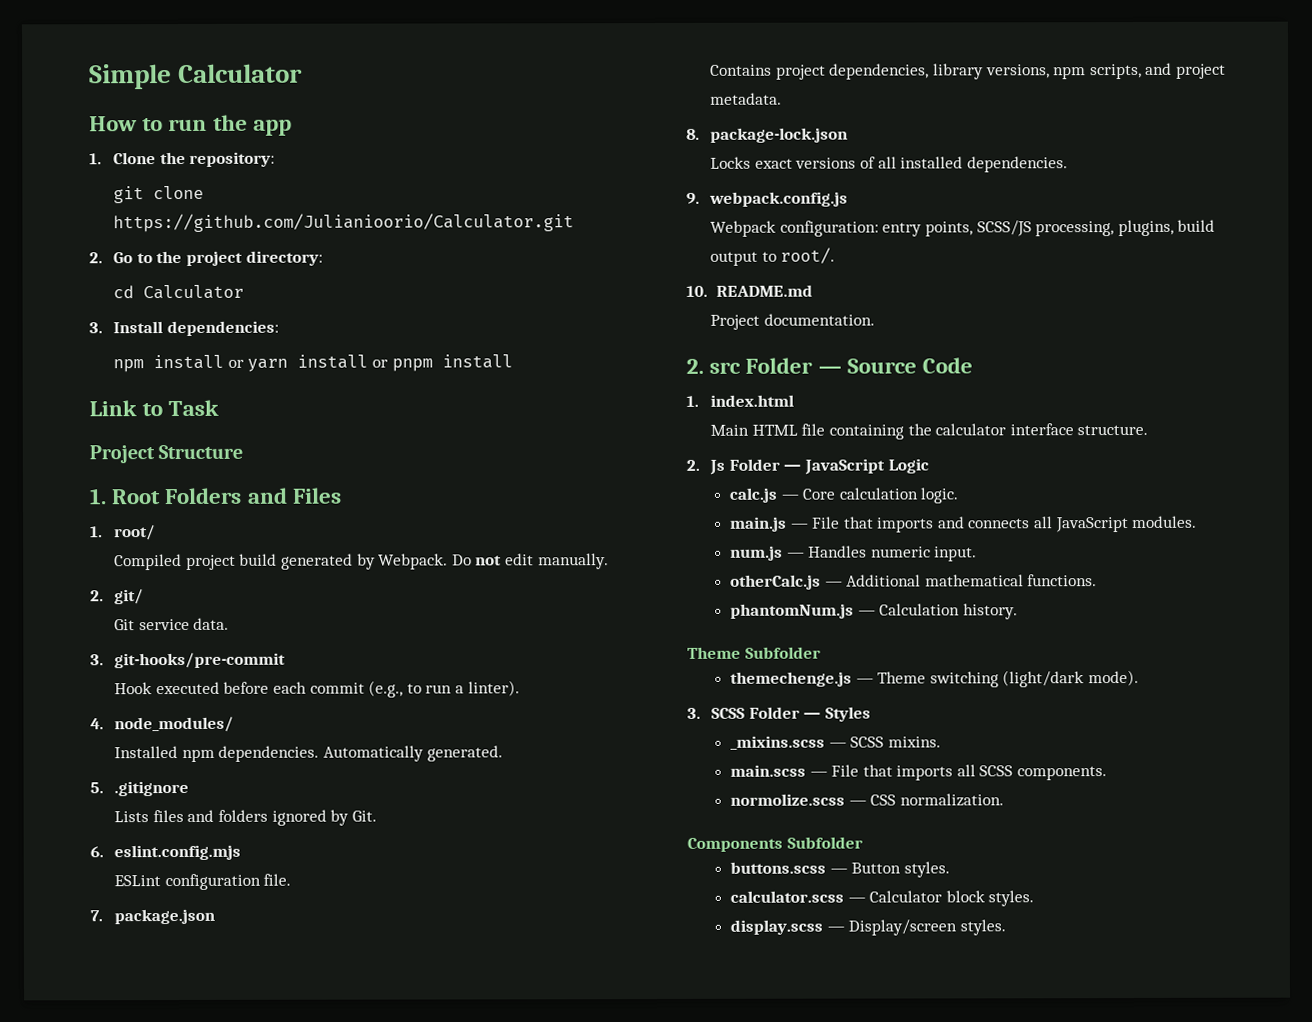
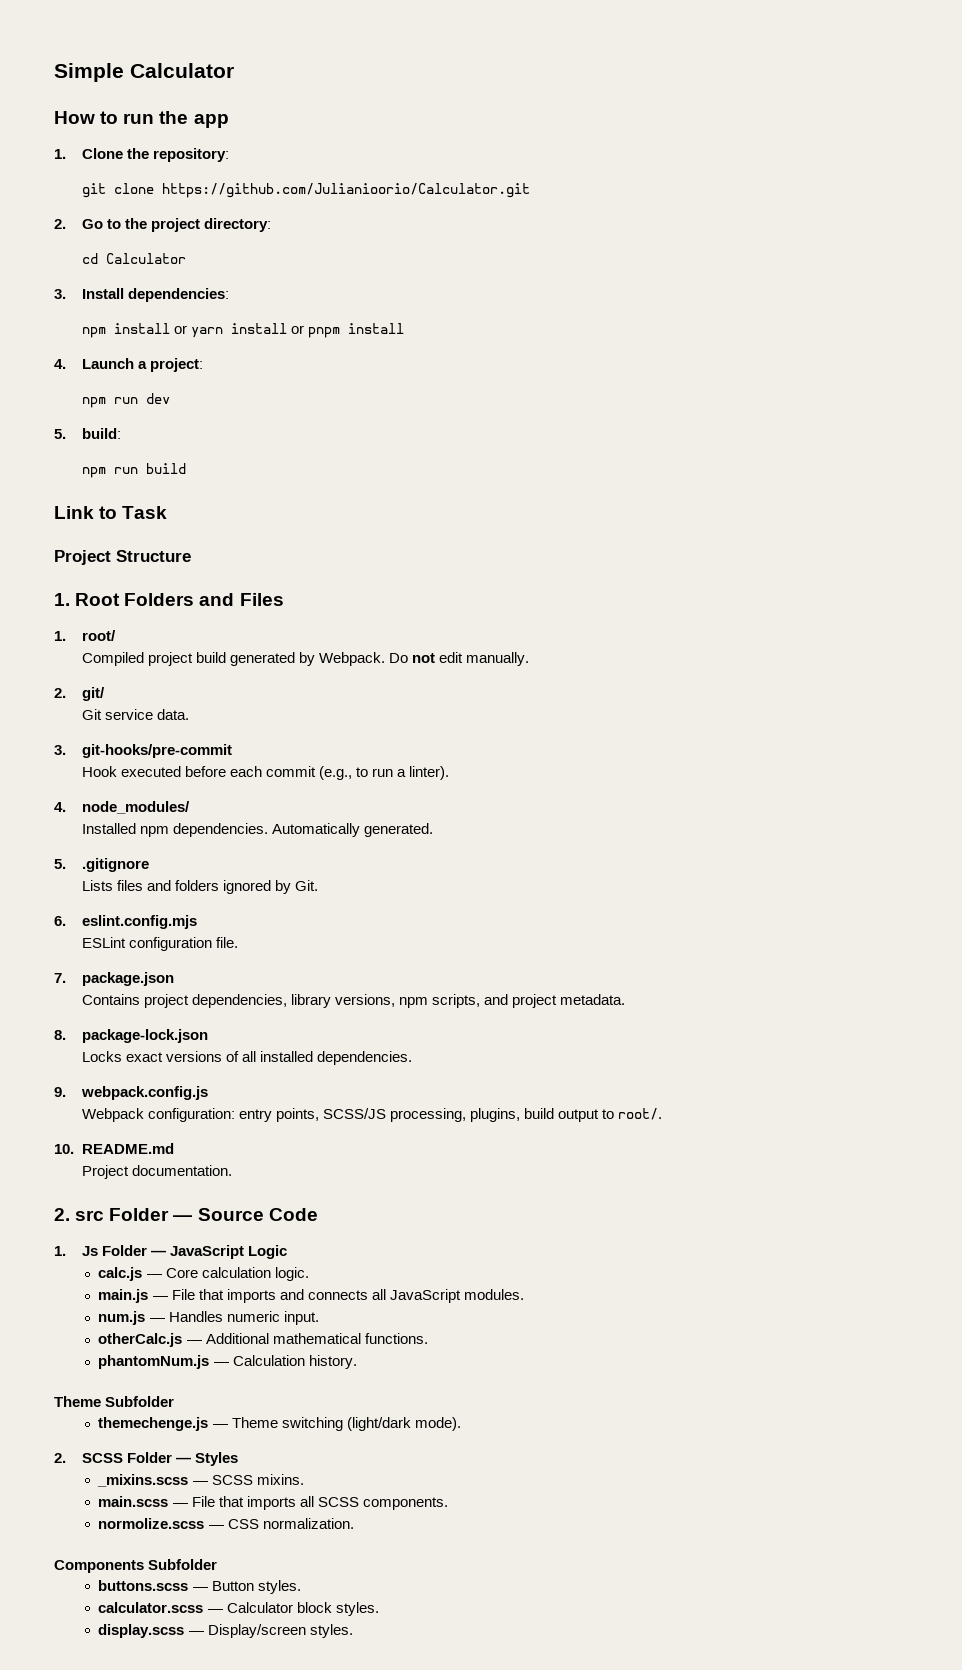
+ 4. Launch a project:
+ npm run dev
+ 5. build:
+ npm run build
- 1. index.html
- Main HTML file containing the calculator interface structure.
- 2. Js Folder — JavaScript Logic
+ 1. Js Folder — JavaScript Logic
- 3. SCSS Folder — Styles
+ 2. SCSS Folder — Styles

